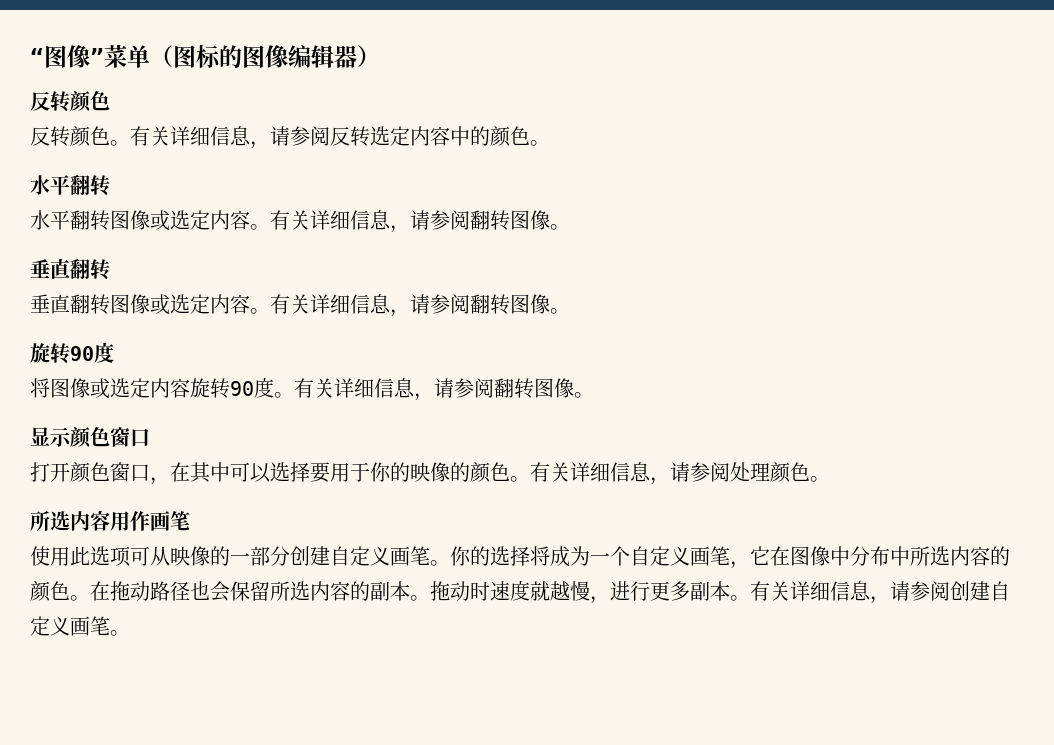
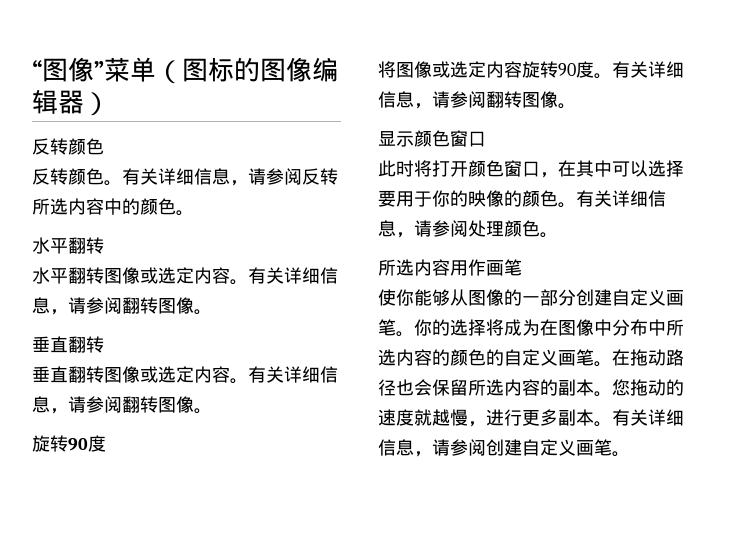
- 有关详细信息，请参阅反转选定内容中的颜色。
+ 有关详细信息，请参阅反转所选内容中的颜色。
- 打开颜色窗口，在其中可以选择要用于你的映像的颜色。
+ 此时将打开颜色窗口，在其中可以选择要用于你的映像的颜色。
- 使用此选项可从映像的一部分创建自定义画笔。
+ 使你能够从图像的一部分创建自定义画笔。
- 你的选择将成为一个自定义画笔，它在图像中分布中所选内容的颜色。
+ 你的选择将成为在图像中分布中所选内容的颜色的自定义画笔。
- 拖动时速度就越慢，进行更多副本。
+ 您拖动的速度就越慢，进行更多副本。

